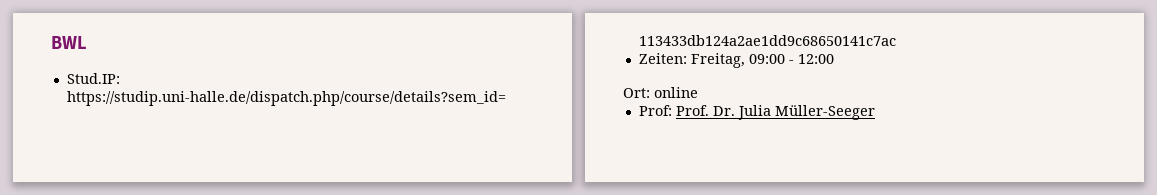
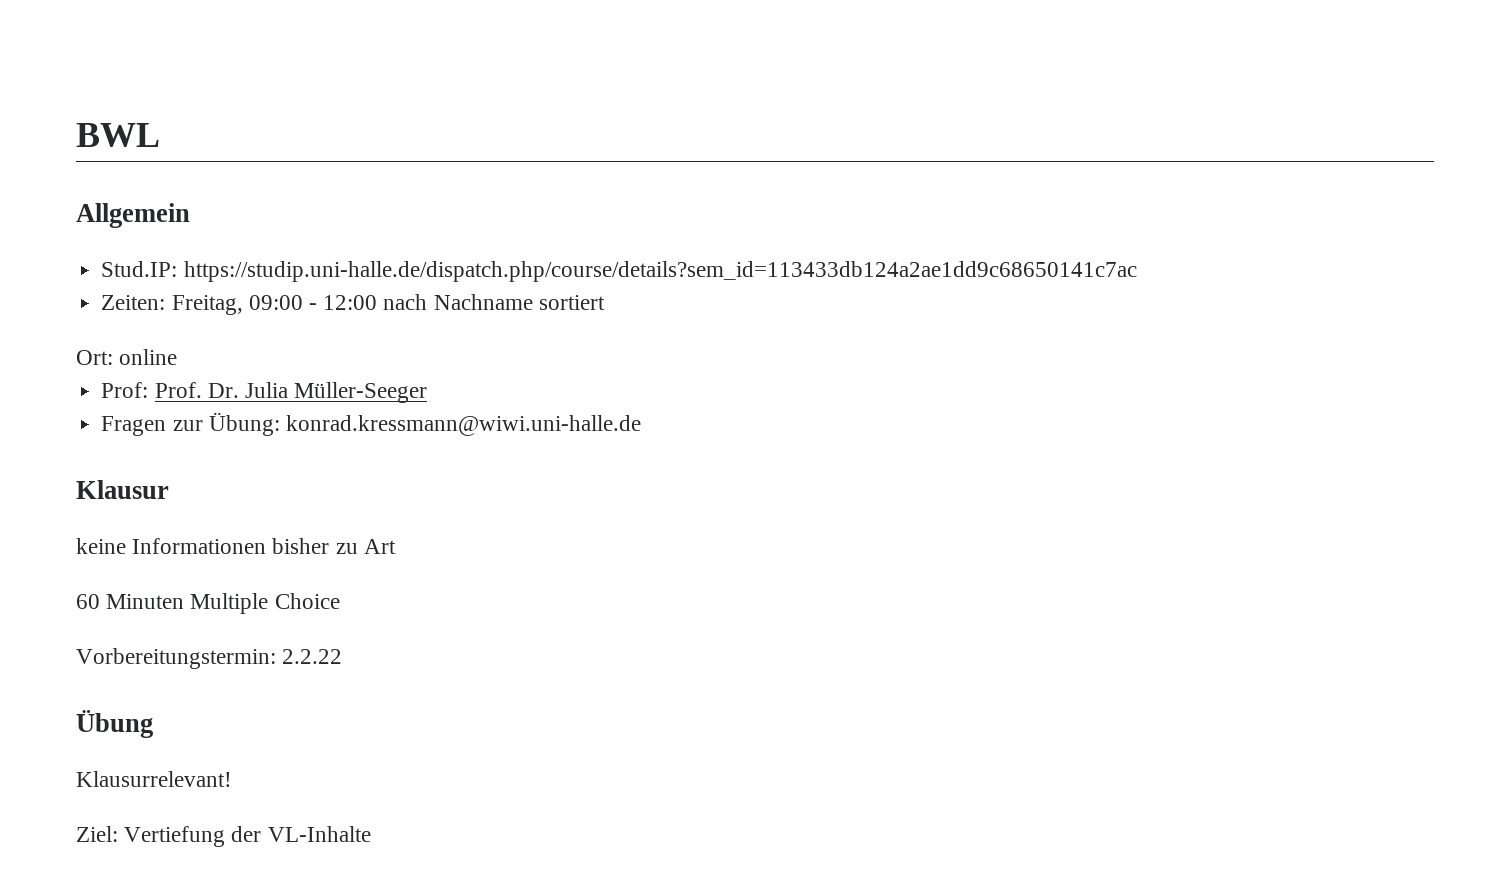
+ Allgemein
- Zeiten: Freitag, 09:00 - 12:00
+ Zeiten: Freitag, 09:00 - 12:00 nach Nachname sortiert
+ Fragen zur Übung: konrad.kressmann@wiwi.uni-halle.de
+ Klausur
+ keine Informationen bisher zu Art
+ 60 Minuten Multiple Choice
+ Vorbereitungstermin: 2.2.22
+ Übung
+ Klausurrelevant!
+ Ziel: Vertiefung der VL-Inhalte

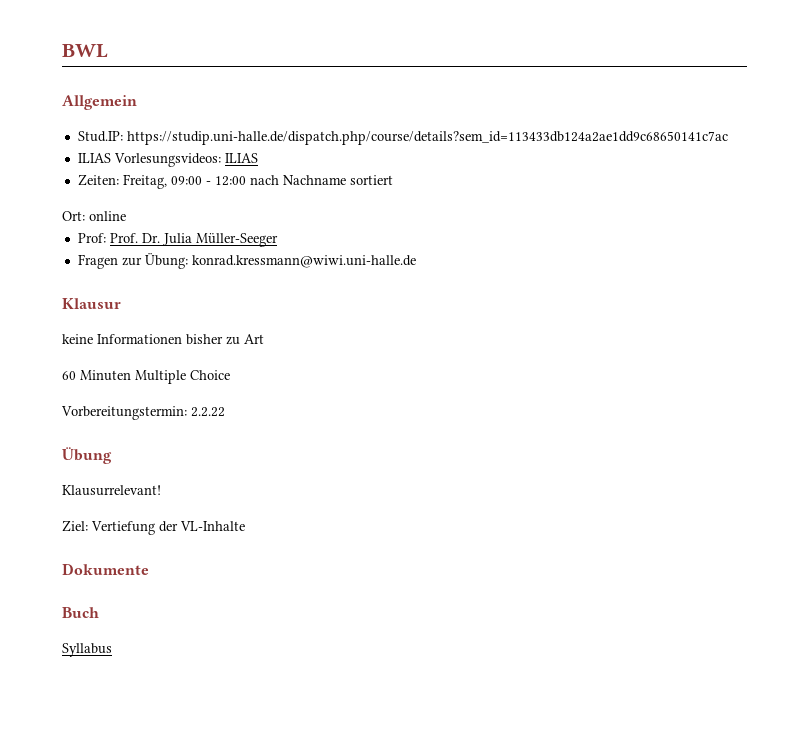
+ ILIAS Vorlesungsvideos: ILIAS
+ Dokumente
+ Buch
+ Syllabus

